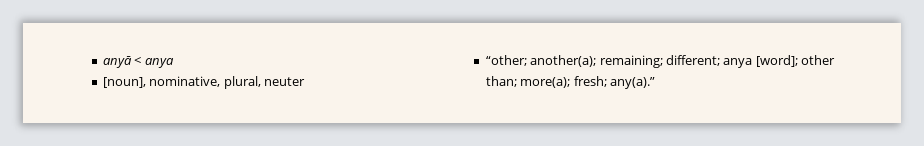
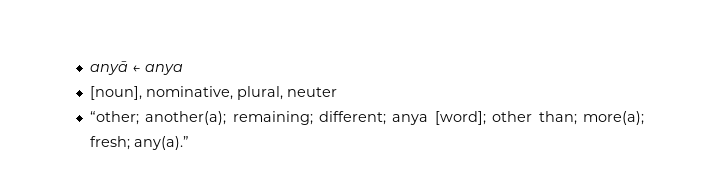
- anyā < anya
+ anyā ← anya

